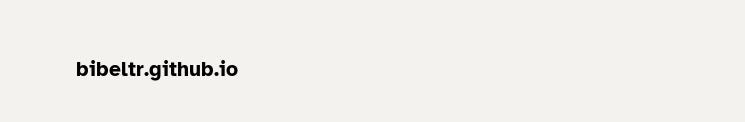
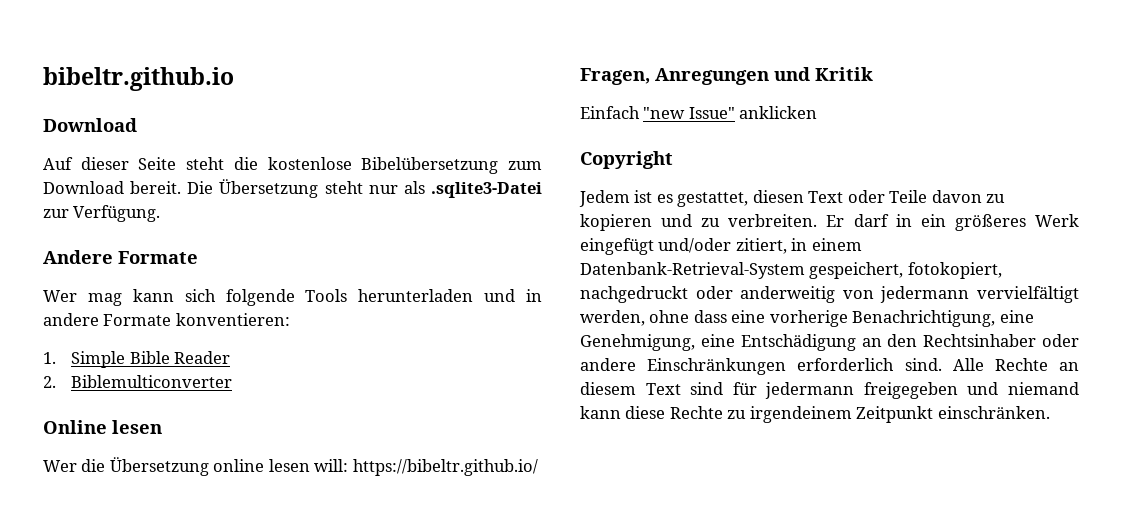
  bibeltr.github.io
+ Download
+ Auf dieser Seite steht die kostenlose Bibelübersetzung zum Download bereit. Die Übersetzung steht nur als .sqlite3-Datei zur Verfügung.
+ Andere Formate
+ Wer mag kann sich folgende Tools herunterladen und in andere Formate konventieren:
+ 1. Simple Bible Reader
+ 2. Biblemulticonverter
+ Online lesen
+ Wer die Übersetzung online lesen will: https://bibeltr.github.io/
+ Fragen, Anregungen und Kritik
+ Einfach "new Issue" anklicken
+ Copyright
+ Jedem ist es gestattet, diesen Text oder Teile davon zu kopieren und zu verbreiten. Er darf in ein größeres Werk eingefügt und/oder zitiert, in einem Datenbank-Retrieval-System gespeichert, fotokopiert, nachgedruckt oder anderweitig von jedermann vervielfältigt werden, ohne dass eine vorherige Benachrichtigung, eine Genehmigung, eine Entschädigung an den Rechtsinhaber oder andere Einschränkungen erforderlich sind. Alle Rechte an diesem Text sind für jedermann freigegeben und niemand kann diese Rechte zu irgendeinem Zeitpunkt einschränken.

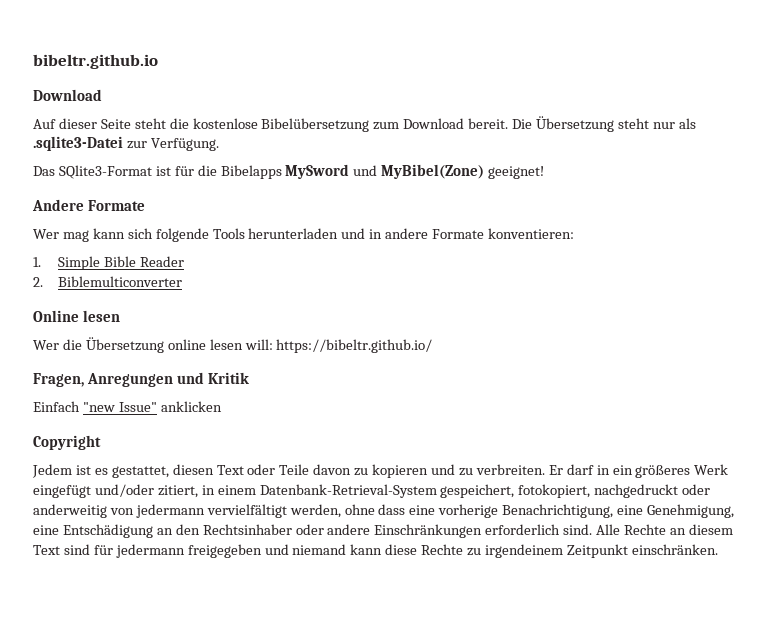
+ Das SQlite3-Format ist für die Bibelapps MySword und MyBibel(Zone) geeignet!

